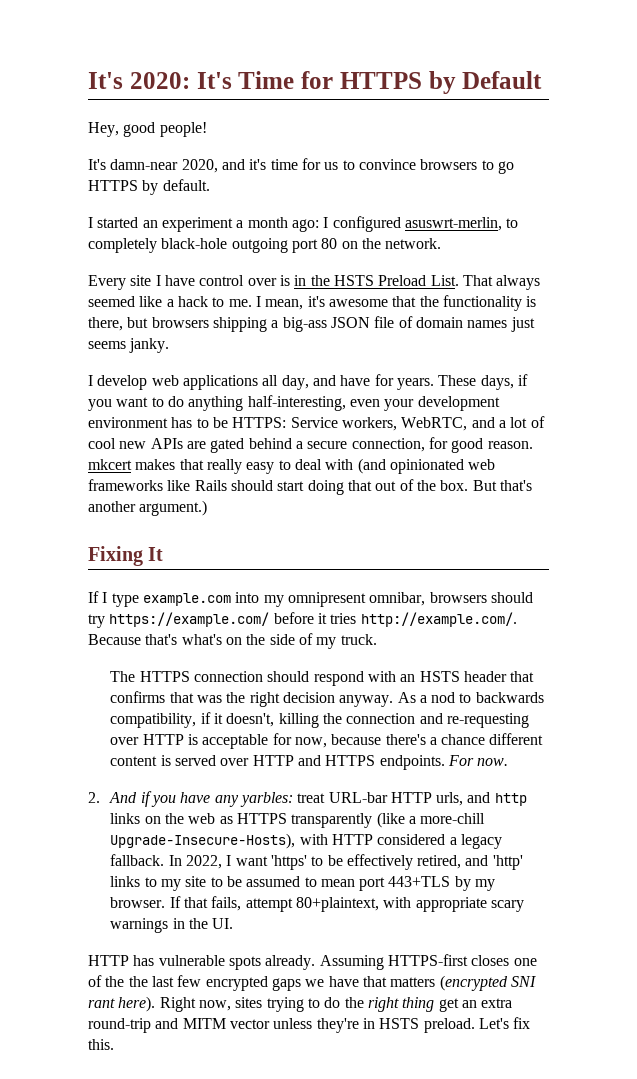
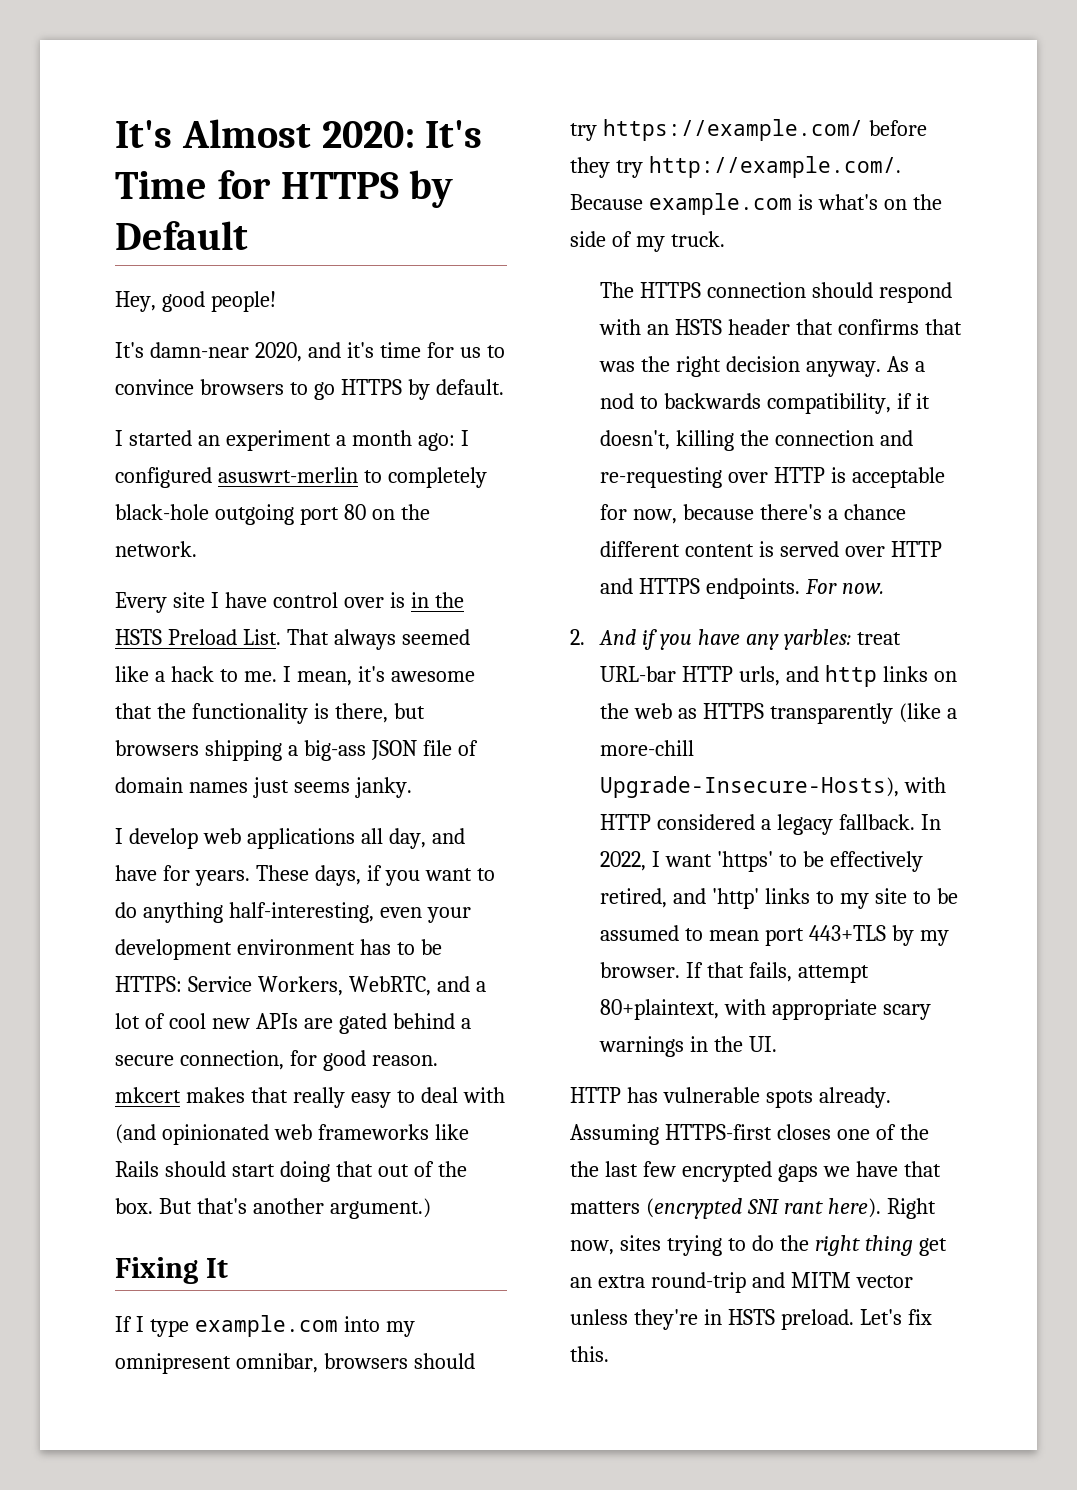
- It's 2020: It's Time for HTTPS by Default
+ It's Almost 2020: It's Time for HTTPS by Default
- I started an experiment a month ago: I configured asuswrt-merlin, to completely black-hole outgoing port 80 on the network.
+ I started an experiment a month ago: I configured asuswrt-merlin to completely black-hole outgoing port 80 on the network.
- These days, if you want to do anything half-interesting, even your development environment has to be HTTPS: Service workers, WebRTC, and a lot of cool new APIs are gated behind a secure connection, for good reason. mkcert makes that really easy to deal with (and opinionated web frameworks like Rails should start doing that out of the box.
+ These days, if you want to do anything half-interesting, even your development environment has to be HTTPS: Service Workers, WebRTC, and a lot of cool new APIs are gated behind a secure connection, for good reason. mkcert makes that really easy to deal with (and opinionated web frameworks like Rails should start doing that out of the box.
- If I type example.com into my omnipresent omnibar, browsers should try https://example.com/ before it tries http://example.com/. Because that's what's on the side of my truck.
+ If I type example.com into my omnipresent omnibar, browsers should try https://example.com/ before they try http://example.com/. Because example.com is what's on the side of my truck.

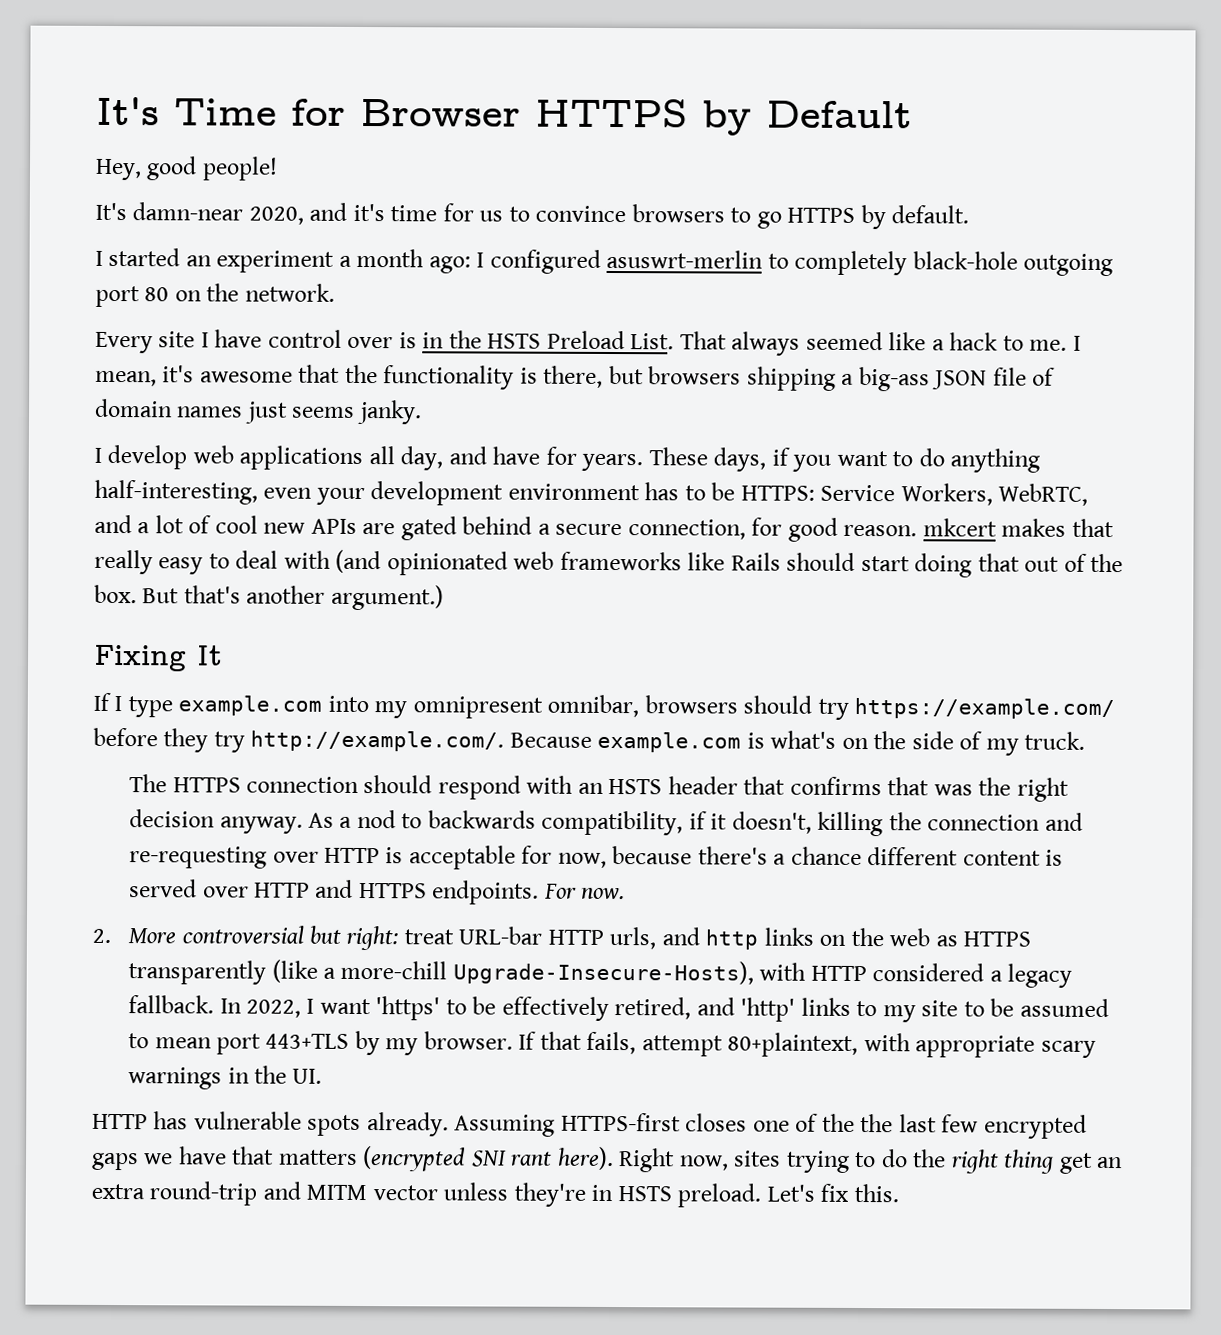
- It's Almost 2020: It's Time for HTTPS by Default
+ It's Time for Browser HTTPS by Default
- 2. And if you have any yarbles: treat URL-bar HTTP urls, and http links on the web as HTTPS transparently (like a more-chill Upgrade-Insecure-Hosts), with HTTP considered a legacy fallback.
+ 2. More controversial but right: treat URL-bar HTTP urls, and http links on the web as HTTPS transparently (like a more-chill Upgrade-Insecure-Hosts), with HTTP considered a legacy fallback.

